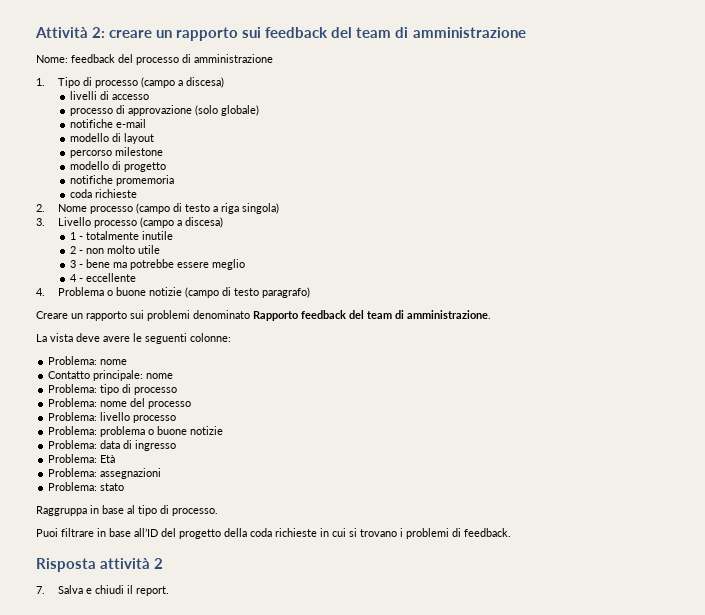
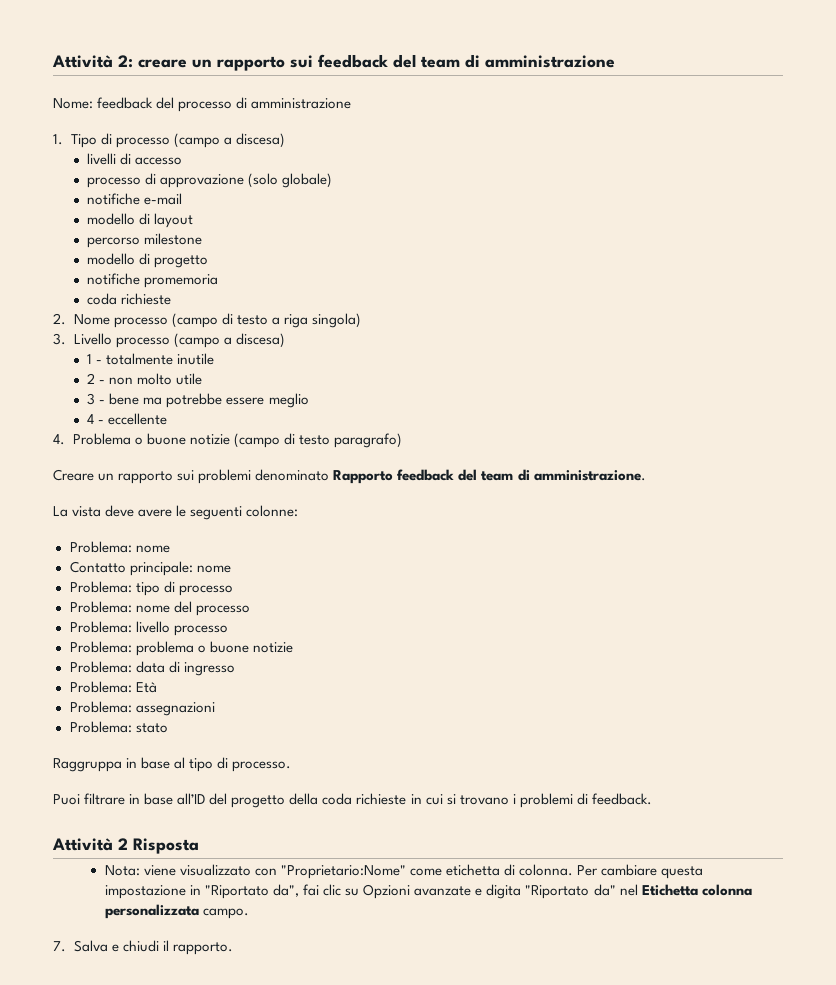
- Risposta attività 2
+ Attività 2 Risposta
+ Nota: viene visualizzato con "Proprietario:Nome" come etichetta di colonna. Per cambiare questa impostazione in "Riportato da", fai clic su Opzioni avanzate e digita "Riportato da" nel Etichetta colonna personalizzata campo.
- 7. Salva e chiudi il report.
+ 7. Salva e chiudi il rapporto.

